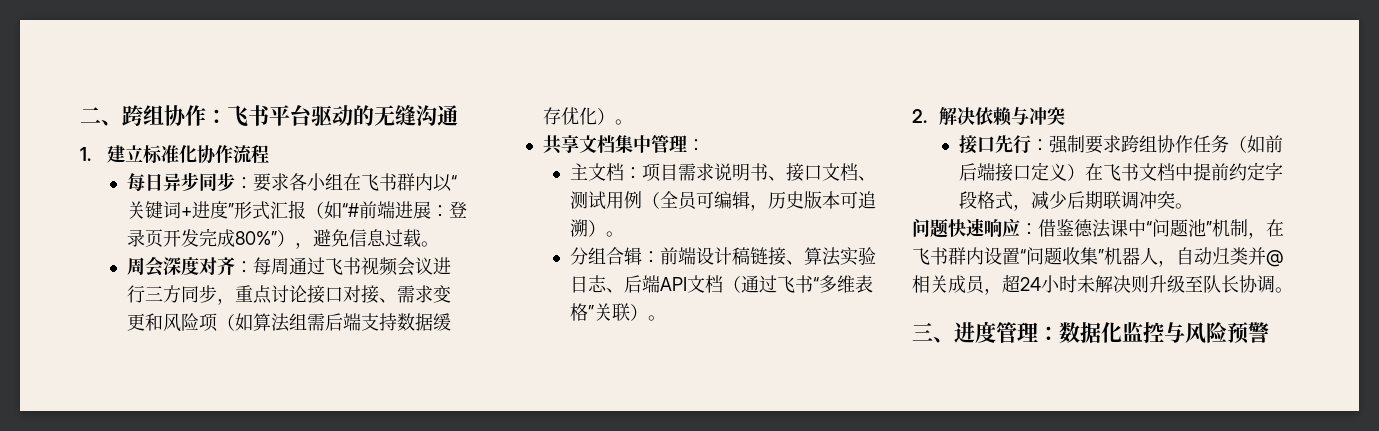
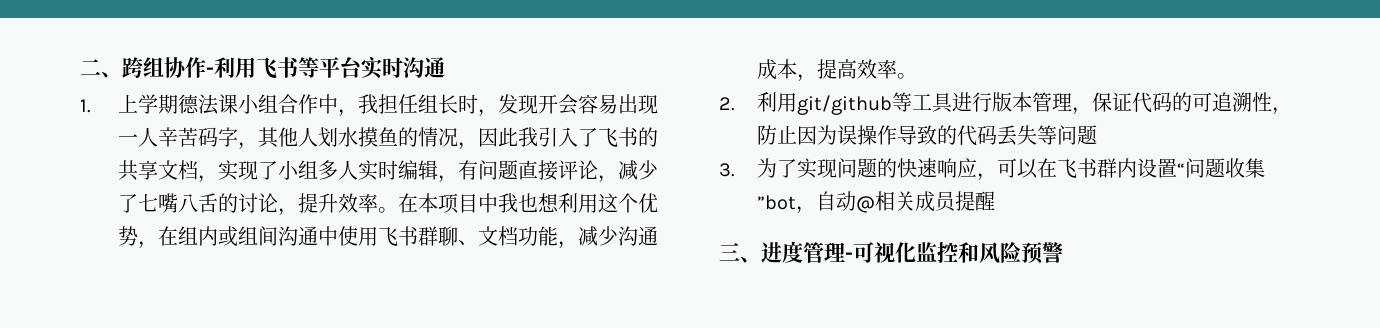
- 二、跨组协作：飞书平台驱动的无缝沟通
- 1.建立标准化协作流程
- 每日异步同步：要求各小组在飞书群内以“关键词+进度”形式汇报（如“#前端进展：登录页开发完成80%”），避免信息过载。
- 周会深度对齐：每周通过飞书视频会议进行三方同步，重点讨论接口对接、需求变更和风险项（如算法组需后端支持数据缓存优化）。
- 共享文档集中管理：
- 主文档：项目需求说明书、接口文档、测试用例（全员可编辑，历史版本可追溯）。
- 分组合辑：前端设计稿链接、算法实验日志、后端API文档（通过飞书“多维表格”关联）。
- 2.解决依赖与冲突
- 接口先行：强制要求跨组协作任务（如前后端接口定义）在飞书文档中提前约定字段格式，减少后期联调冲突。
- 问题快速响应：借鉴德法课中“问题池”机制，在飞书群内设置“问题收集”机器人，自动归类并@相关成员，超24小时未解决则升级至队长协调。
+ 二、跨组协作-利用飞书等平台实时沟通
+ 1.上学期德法课小组合作中，我担任组长时，发现开会容易出现一人辛苦码字，其他人划水摸鱼的情况，因此我引入了飞书的共享文档，实现了小组多人实时编辑，有问题直接评论，减少了七嘴八舌的讨论，提升效率。在本项目中我也想利用这个优势，在组内或组间沟通中使用飞书群聊、文档功能，减少沟通成本，提高效率。
+ 2.利用git/github等工具进行版本管理，保证代码的可追溯性，防止因为误操作导致的代码丢失等问题
+ 3.为了实现问题的快速响应，可以在飞书群内设置“问题收集”bot，自动@相关成员提醒
- 三、进度管理：数据化监控与风险预警
+ 三、进度管理-可视化监控和风险预警

